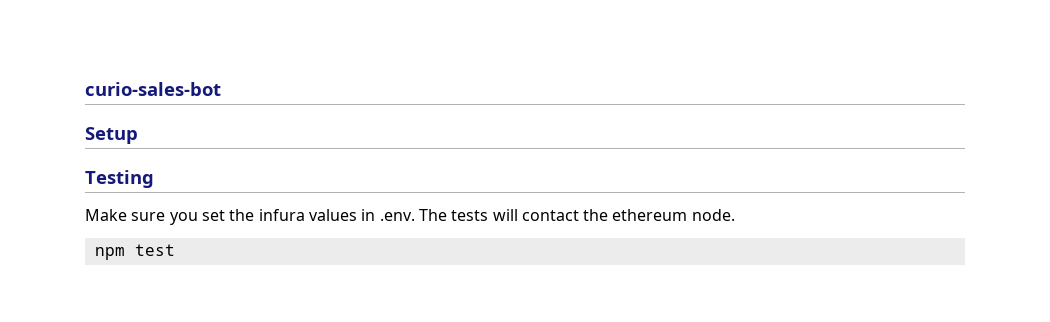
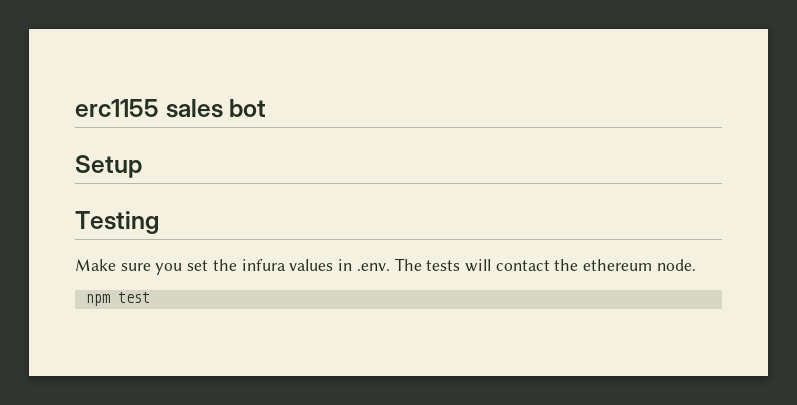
- curio-sales-bot
+ erc1155 sales bot

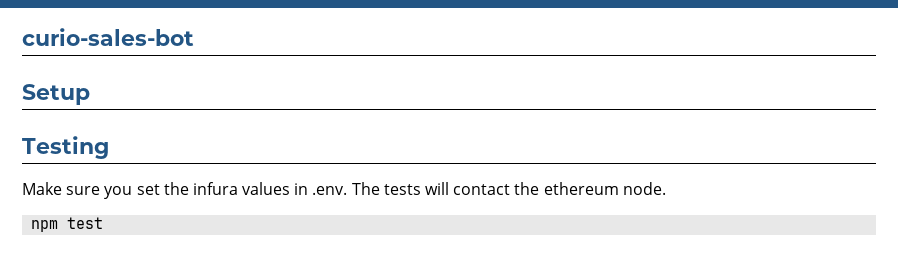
- erc1155 sales bot
+ curio-sales-bot

